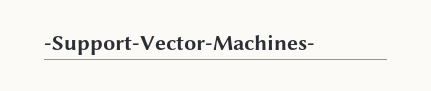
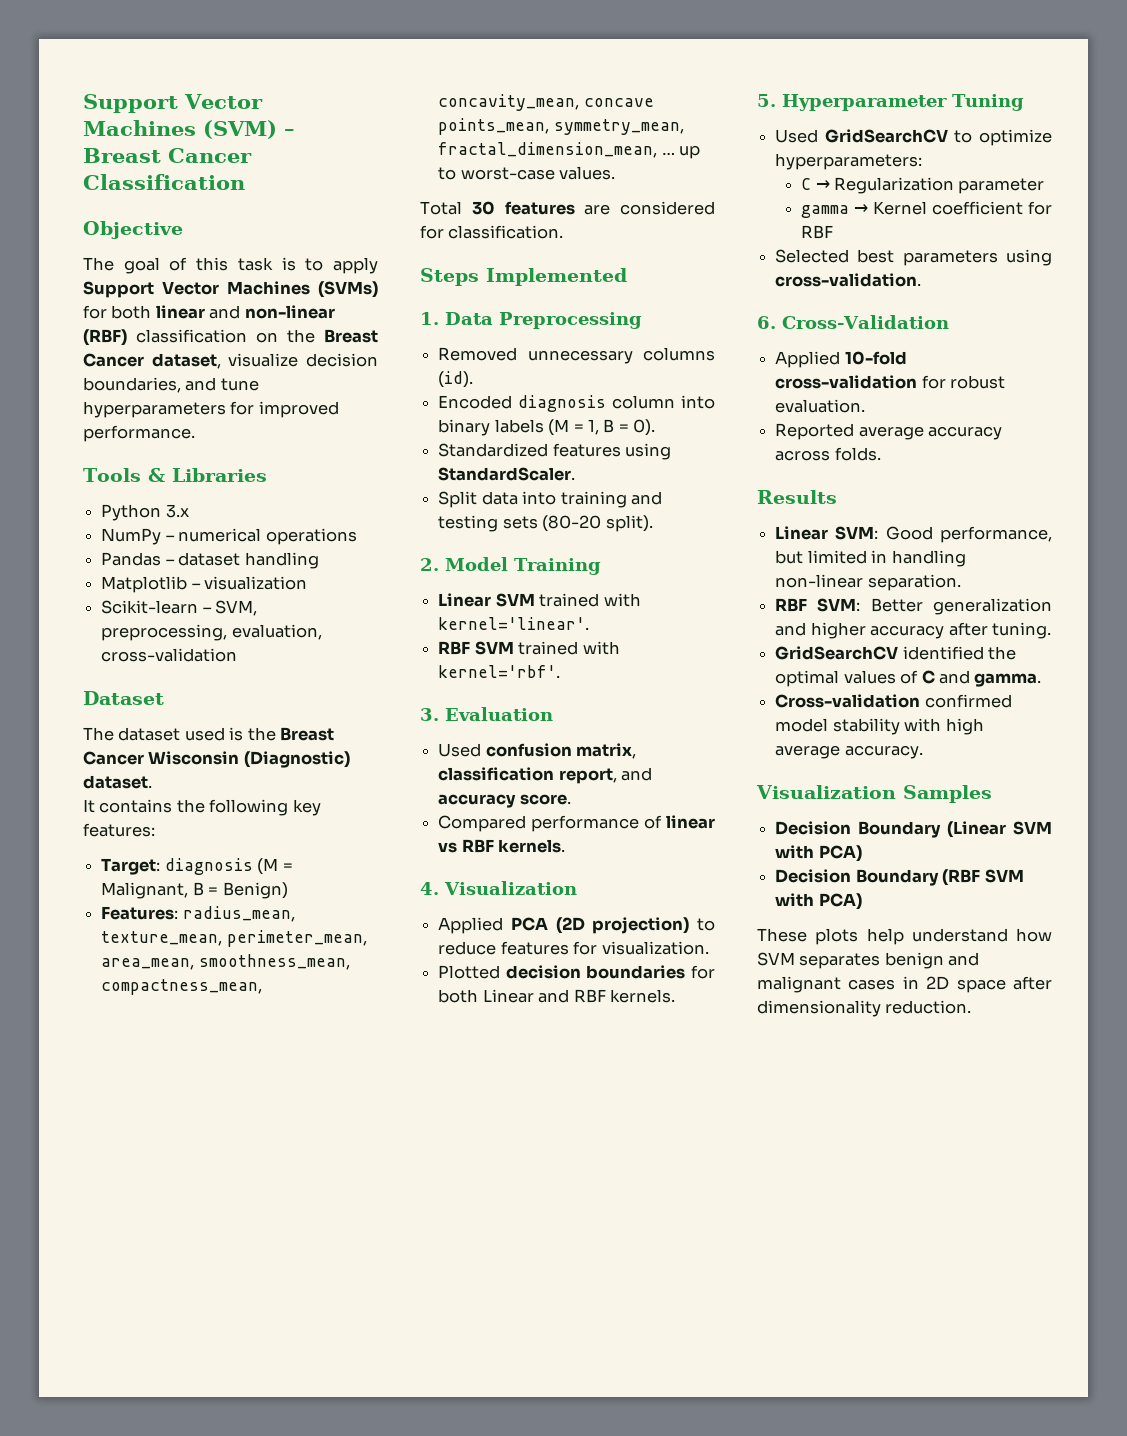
- -Support-Vector-Machines-
+ Support Vector Machines (SVM) – Breast Cancer Classification
+ Objective
+ The goal of this task is to apply Support Vector Machines (SVMs) for both linear and non-linear (RBF) classification on the Breast Cancer dataset, visualize decision boundaries, and tune hyperparameters for improved performance.
+ Tools & Libraries
+ Python 3.x
+ NumPy – numerical operations
+ Pandas – dataset handling
+ Matplotlib – visualization
+ Scikit-learn – SVM, preprocessing, evaluation, cross-validation
+ Dataset
+ The dataset used is the Breast Cancer Wisconsin (Diagnostic) dataset.
+ It contains the following key features:
+ Target: diagnosis (M = Malignant, B = Benign)
+ Features: radius_mean, texture_mean, perimeter_mean, area_mean, smoothness_mean, compactness_mean, concavity_mean, concave points_mean, symmetry_mean, fractal_dimension_mean, … up to worst-case values.
+ Total 30 features are considered for classification.
+ Steps Implemented
+ 1. Data Preprocessing
+ Removed unnecessary columns (id).
+ Encoded diagnosis column into binary labels (M = 1, B = 0).
+ Standardized features using StandardScaler.
+ Split data into training and testing sets (80-20 split).
+ 2. Model Training
+ Linear SVM trained with kernel='linear'.
+ RBF SVM trained with kernel='rbf'.
+ 3. Evaluation
+ Used confusion matrix, classification report, and accuracy score.
+ Compared performance of linear vs RBF kernels.
+ 4. Visualization
+ Applied PCA (2D projection) to reduce features for visualization.
+ Plotted decision boundaries for both Linear and RBF kernels.
+ 5. Hyperparameter Tuning
+ Used GridSearchCV to optimize hyperparameters:
+ C → Regularization parameter
+ gamma → Kernel coefficient for RBF
+ Selected best parameters using cross-validation.
+ 6. Cross-Validation
+ Applied 10-fold cross-validation for robust evaluation.
+ Reported average accuracy across folds.
+ Results
+ Linear SVM: Good performance, but limited in handling non-linear separation.
+ RBF SVM: Better generalization and higher accuracy after tuning.
+ GridSearchCV identified the optimal values of C and gamma.
+ Cross-validation confirmed model stability with high average accuracy.
+ Visualization Samples
+ Decision Boundary (Linear SVM with PCA)
+ Decision Boundary (RBF SVM with PCA)
+ These plots help understand how SVM separates benign and malignant cases in 2D space after dimensionality reduction.

